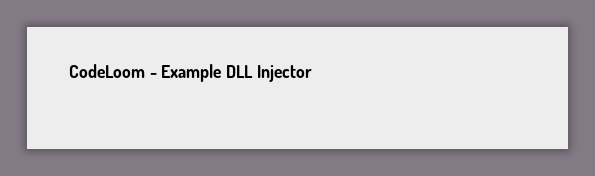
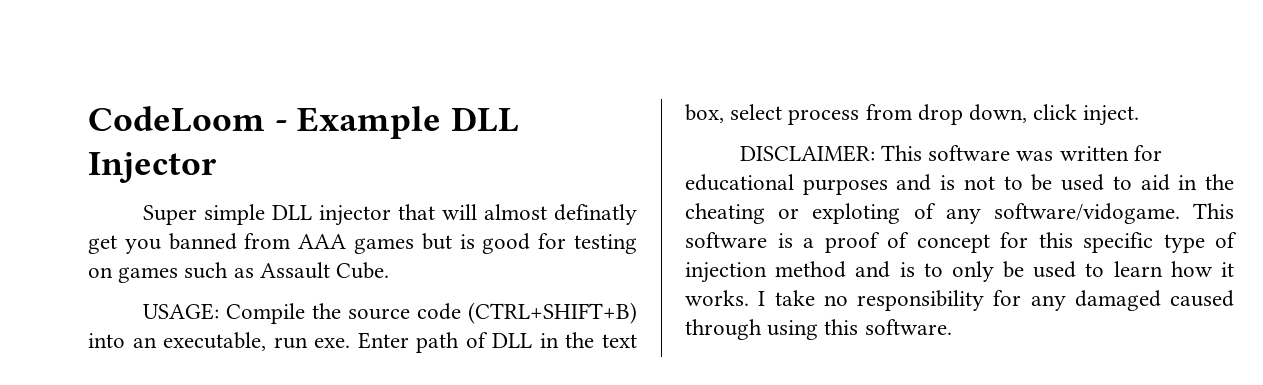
+ Super simple DLL injector that will almost definatly get you banned from AAA games but is good for testing on games such as Assault Cube.
+ USAGE: Compile the source code (CTRL+SHIFT+B) into an executable, run exe. Enter path of DLL in the text box, select process from drop down, click inject.
+ DISCLAIMER: This software was written for educational purposes and is not to be used to aid in the cheating or exploting of any software/vidogame. This software is a proof of concept for this specific type of injection method and is to only be used to learn how it works. I take no responsibility for any damaged caused through using this software.

